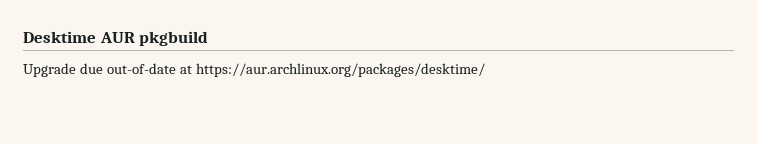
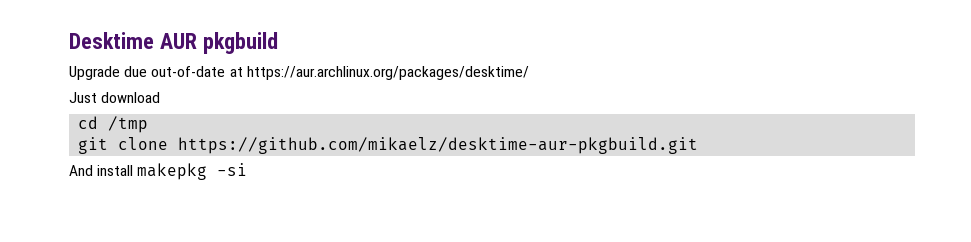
+ Just download
+ cd /tmp
+ git clone https://github.com/mikaelz/desktime-aur-pkgbuild.git
+ And install makepkg -si

